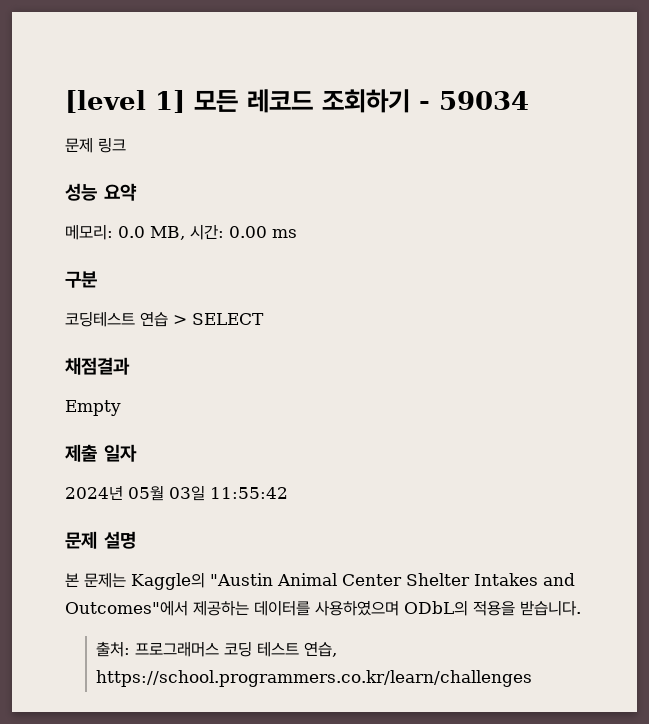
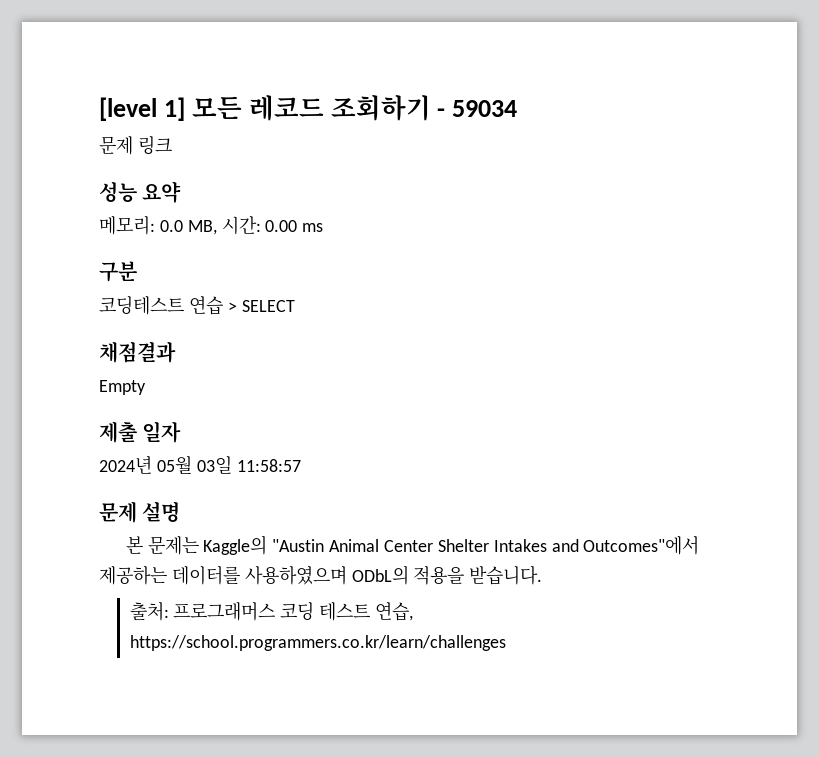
- 2024년 05월 03일 11:55:42
+ 2024년 05월 03일 11:58:57

